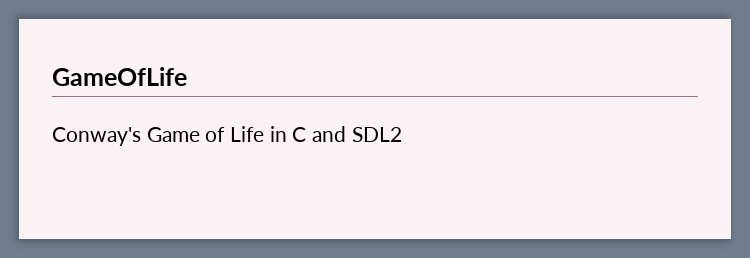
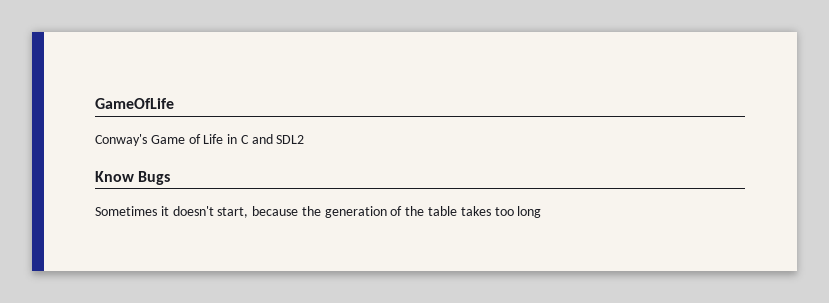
+ Know Bugs
+ Sometimes it doesn't start, because the generation of the table takes too long

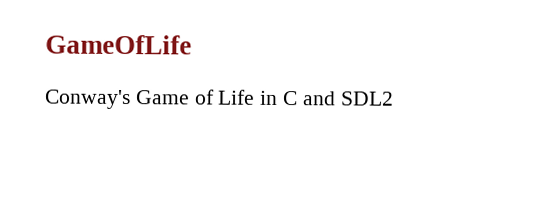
- Know Bugs
- Sometimes it doesn't start, because the generation of the table takes too long

